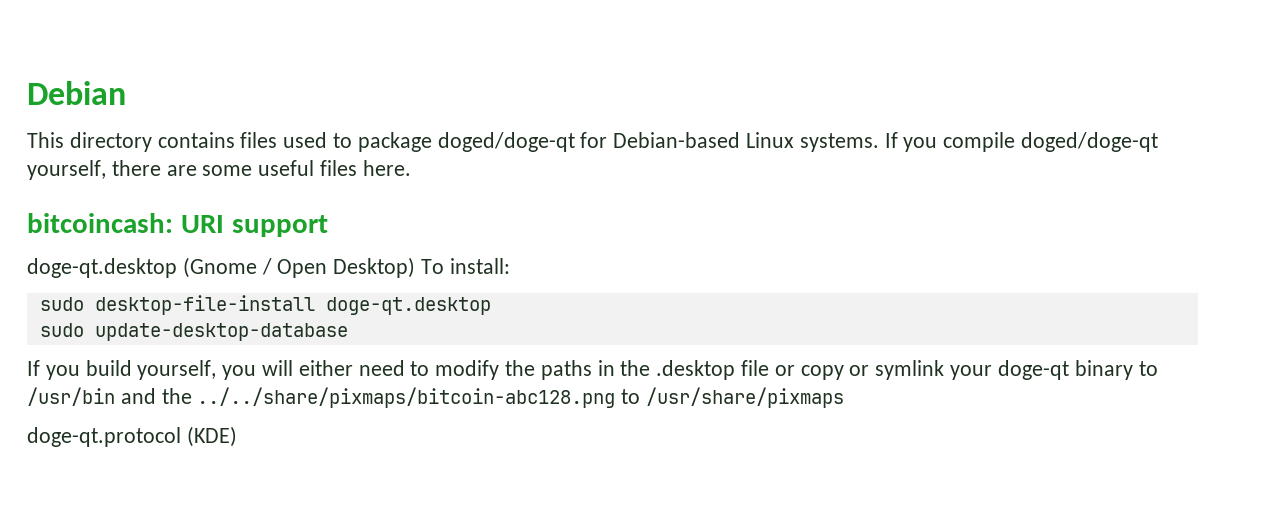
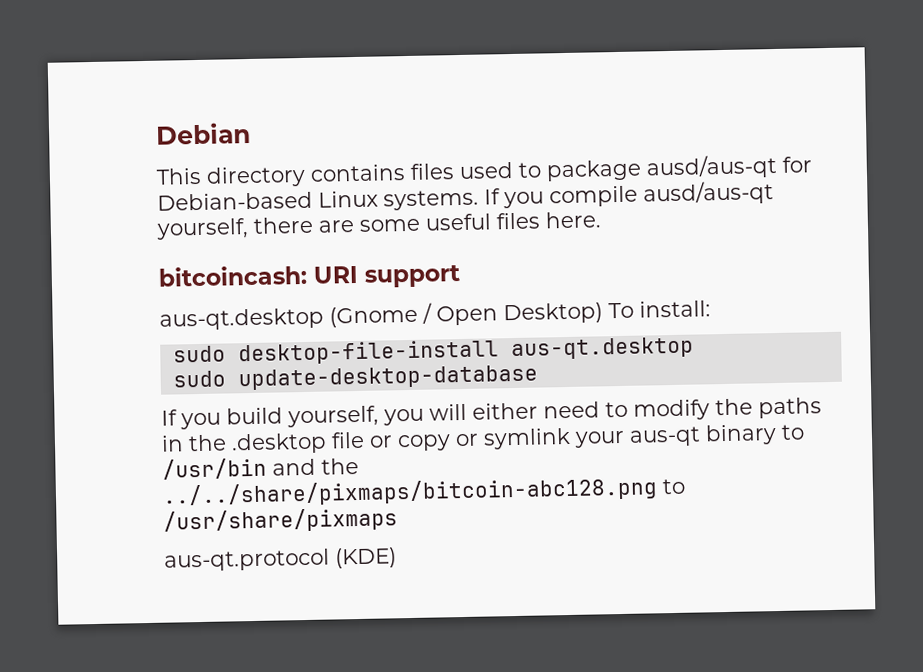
- This directory contains files used to package doged/doge-qt for Debian-based Linux systems.
+ This directory contains files used to package ausd/aus-qt for Debian-based Linux systems.
- If you compile doged/doge-qt yourself, there are some useful files here.
+ If you compile ausd/aus-qt yourself, there are some useful files here.
- doge-qt.desktop (Gnome / Open Desktop) To install:
+ aus-qt.desktop (Gnome / Open Desktop) To install:
- sudo desktop-file-install doge-qt.desktop
+ sudo desktop-file-install aus-qt.desktop
- If you build yourself, you will either need to modify the paths in the .desktop file or copy or symlink your doge-qt binary to /usr/bin and the ../../share/pixmaps/bitcoin-abc128.png to /usr/share/pixmaps
+ If you build yourself, you will either need to modify the paths in the .desktop file or copy or symlink your aus-qt binary to /usr/bin and the ../../share/pixmaps/bitcoin-abc128.png to /usr/share/pixmaps
- doge-qt.protocol (KDE)
+ aus-qt.protocol (KDE)

